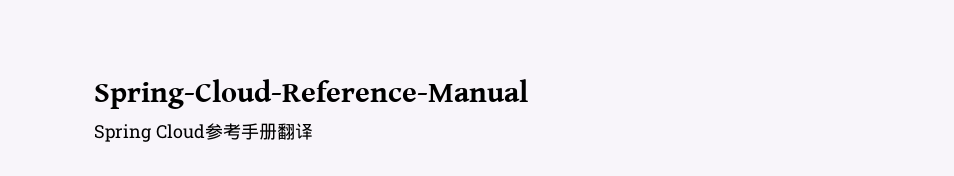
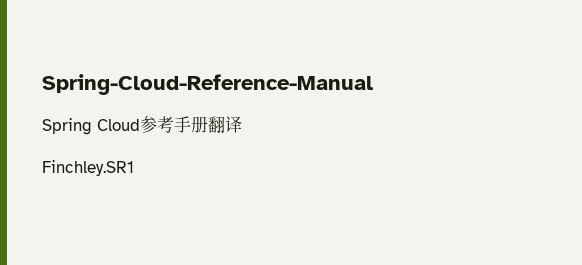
+ Finchley.SR1

